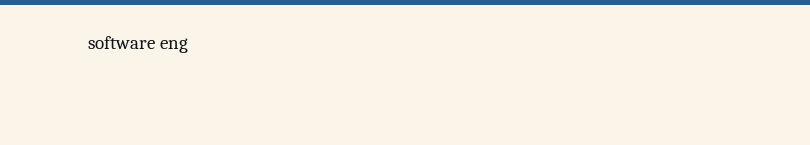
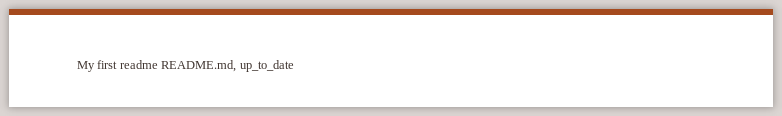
- software eng
+ My first readme README.md, up_to_date

